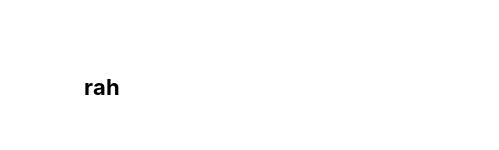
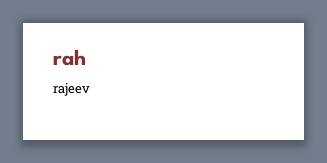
+ rajeev

